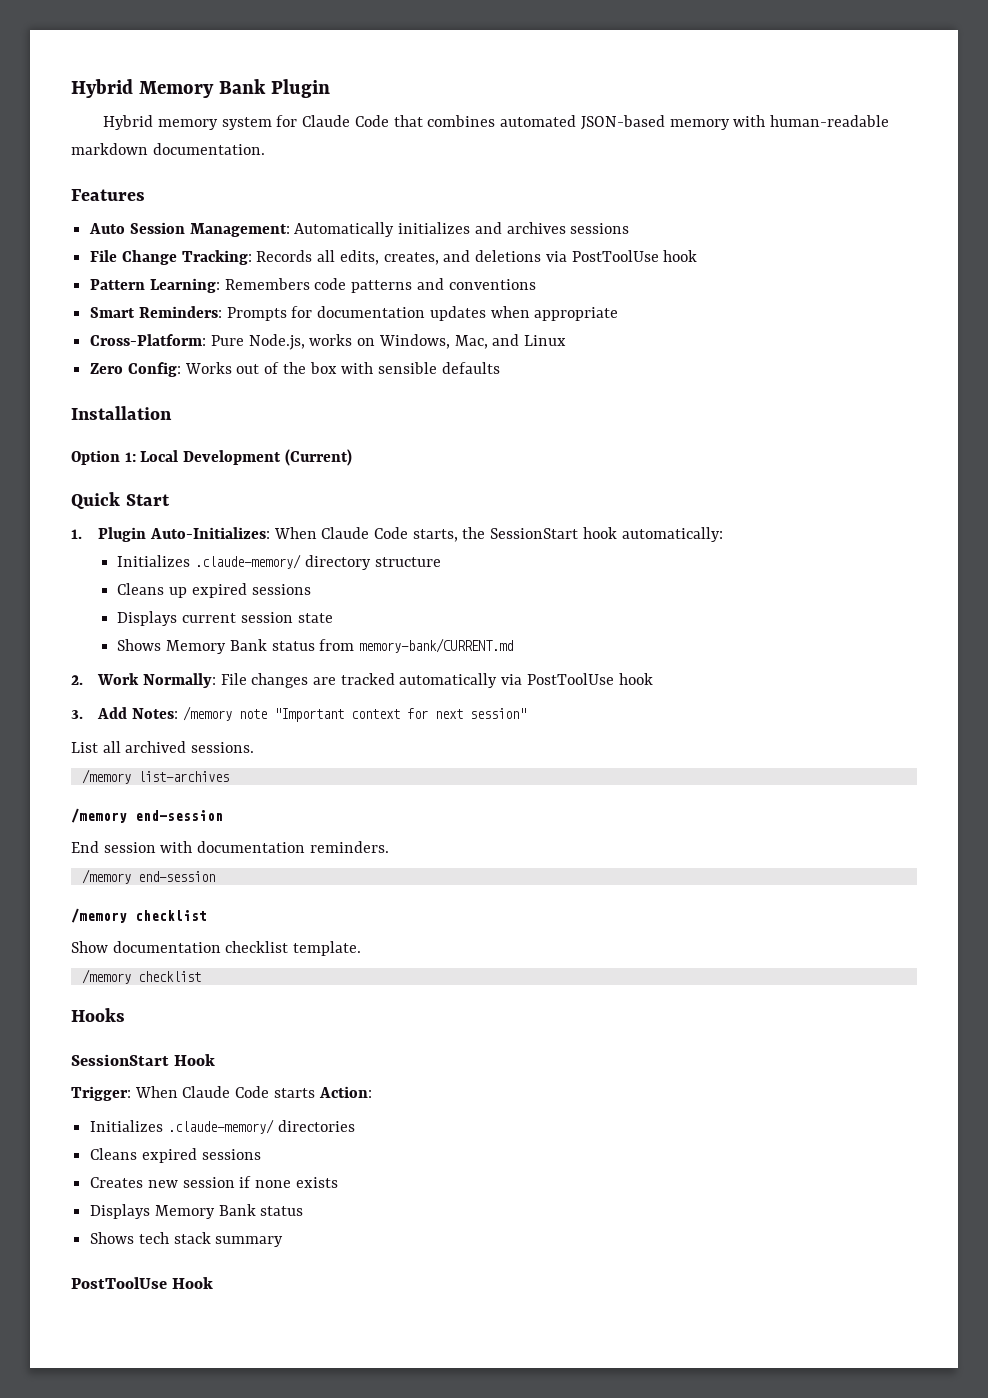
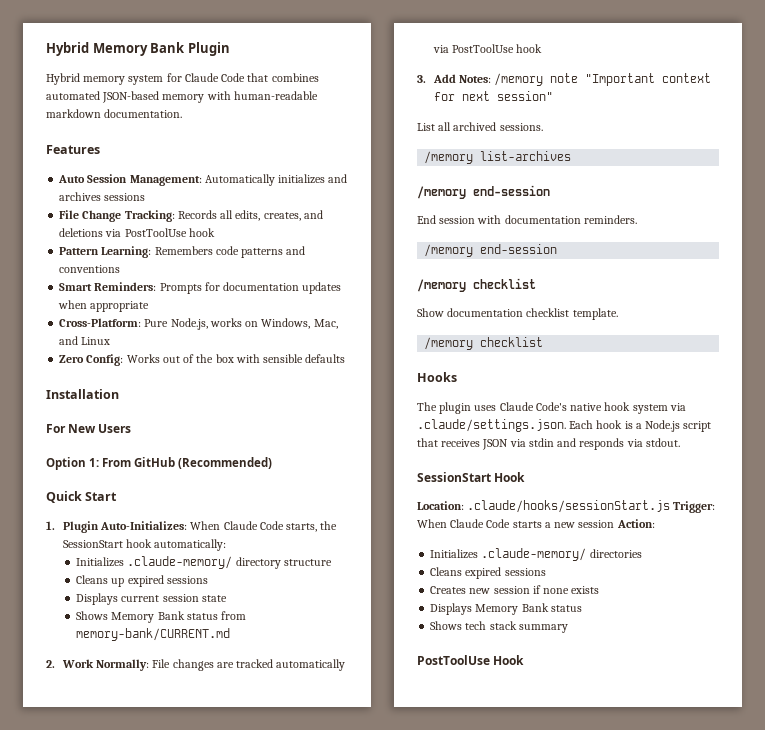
+ For New Users
- Option 1: Local Development (Current)
+ Option 1: From GitHub (Recommended)
+ The plugin uses Claude Code's native hook system via .claude/settings.json. Each hook is a Node.js script that receives JSON via stdin and responds via stdout.
- Trigger: When Claude Code starts Action:
+ Location: .claude/hooks/sessionStart.js Trigger: When Claude Code starts a new session Action:

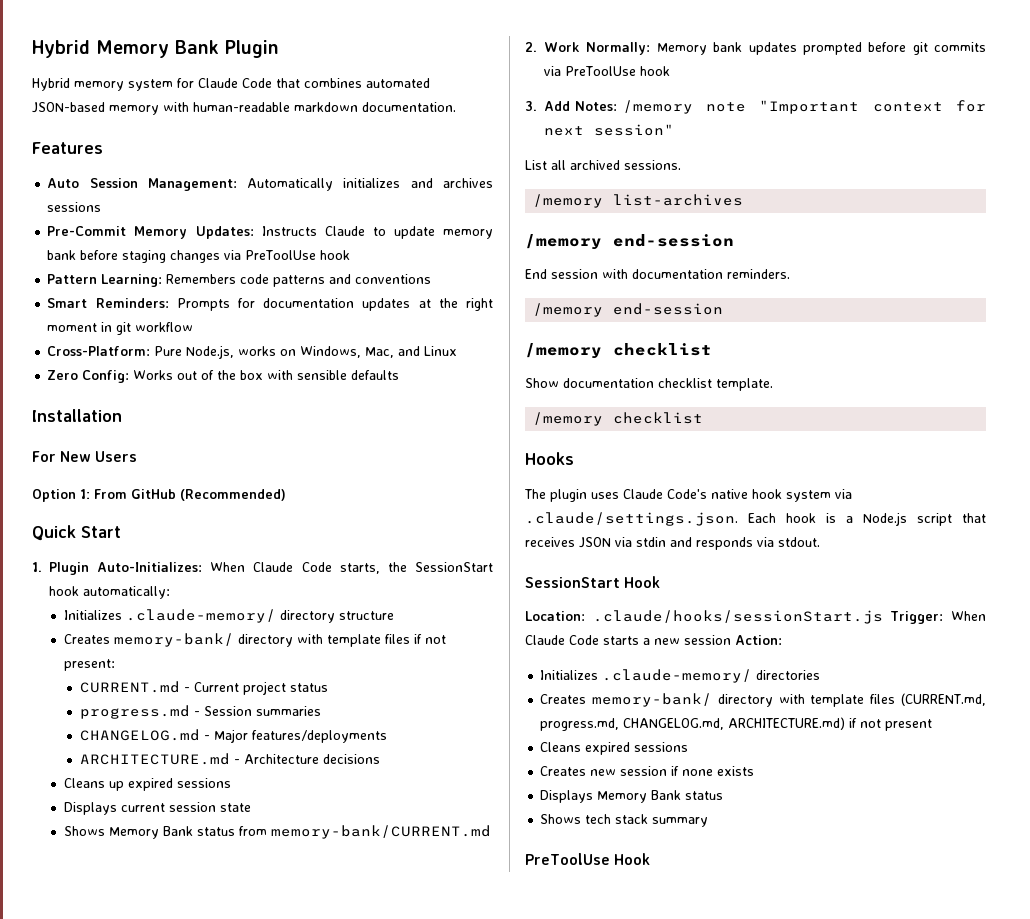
- File Change Tracking: Records all edits, creates, and deletions via PostToolUse hook
+ Pre-Commit Memory Updates: Instructs Claude to update memory bank before staging changes via PreToolUse hook
- Smart Reminders: Prompts for documentation updates when appropriate
+ Smart Reminders: Prompts for documentation updates at the right moment in git workflow
+ Creates memory-bank/ directory with template files if not present:
+ CURRENT.md - Current project status
+ progress.md - Session summaries
+ CHANGELOG.md - Major features/deployments
+ ARCHITECTURE.md - Architecture decisions
- 2. Work Normally: File changes are tracked automatically via PostToolUse hook
+ 2. Work Normally: Memory bank updates prompted before git commits via PreToolUse hook
+ Creates memory-bank/ directory with template files (CURRENT.md, progress.md, CHANGELOG.md, ARCHITECTURE.md) if not present
- PostToolUse Hook
+ PreToolUse Hook

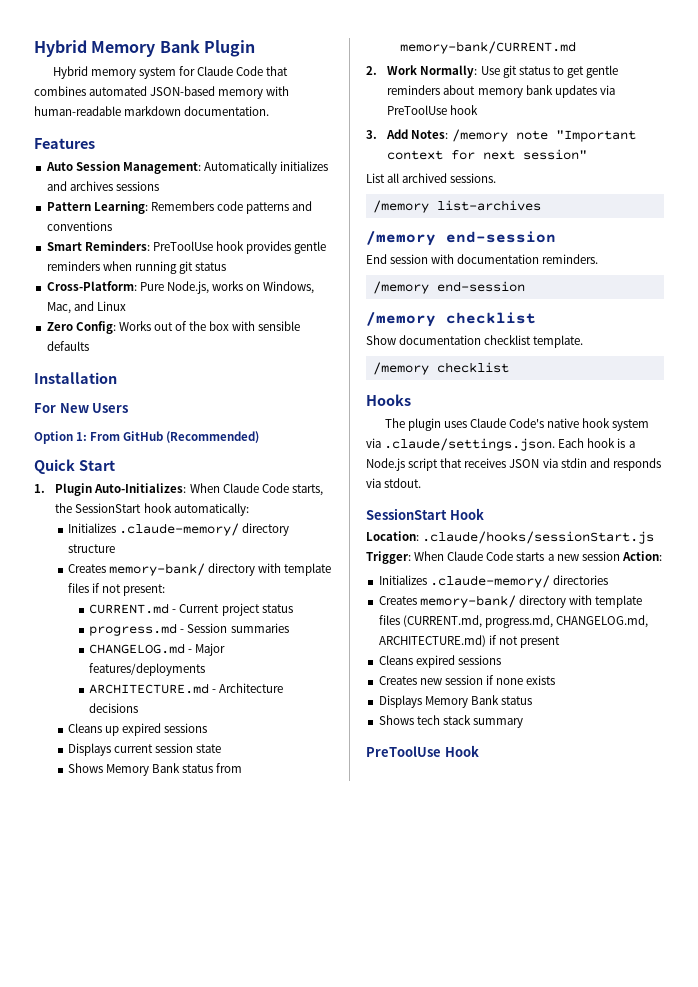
- Pre-Commit Memory Updates: Instructs Claude to update memory bank before staging changes via PreToolUse hook
- Smart Reminders: Prompts for documentation updates at the right moment in git workflow
+ Smart Reminders: PreToolUse hook provides gentle reminders when running git status
- 2. Work Normally: Memory bank updates prompted before git commits via PreToolUse hook
+ 2. Work Normally: Use git status to get gentle reminders about memory bank updates via PreToolUse hook

